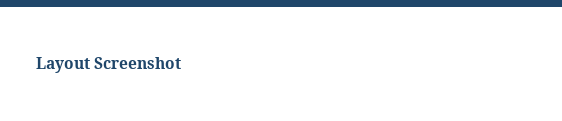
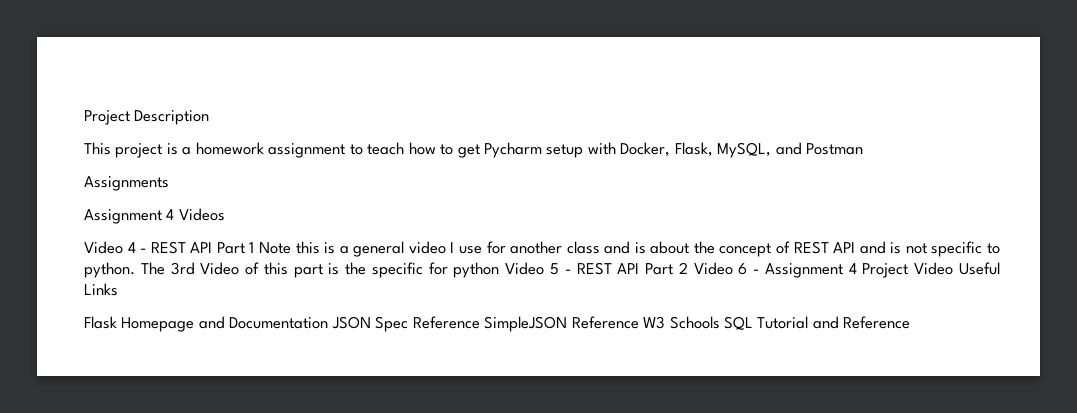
- Layout Screenshot
+ Project Description
+ This project is a homework assignment to teach how to get Pycharm setup with Docker, Flask, MySQL, and Postman
+ Assignments
+ Assignment 4 Videos
+ Video 4 - REST API Part 1 Note this is a general video I use for another class and is about the concept of REST API and is not specific to python. The 3rd Video of this part is the specific for python Video 5 - REST API Part 2 Video 6 - Assignment 4 Project Video Useful Links
+ Flask Homepage and Documentation JSON Spec Reference SimpleJSON Reference W3 Schools SQL Tutorial and Reference

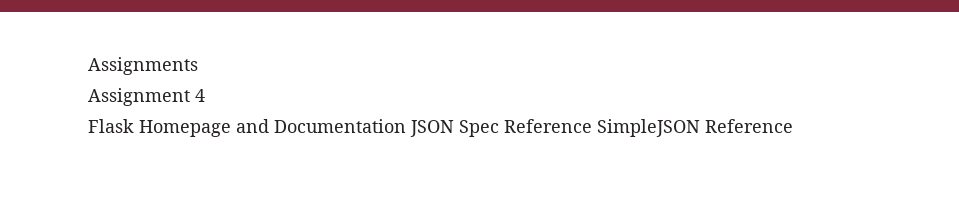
- Project Description
- This project is a homework assignment to teach how to get Pycharm setup with Docker, Flask, MySQL, and Postman
  Assignments
- Assignment 4 Videos
- Video 4 - REST API Part 1 Note this is a general video I use for another class and is about the concept of REST API and is not specific to python. The 3rd Video of this part is the specific for python Video 5 - REST API Part 2 Video 6 - Assignment 4 Project Video Useful Links
+ Assignment 4
- Flask Homepage and Documentation JSON Spec Reference SimpleJSON Reference W3 Schools SQL Tutorial and Reference
+ Flask Homepage and Documentation JSON Spec Reference SimpleJSON Reference

